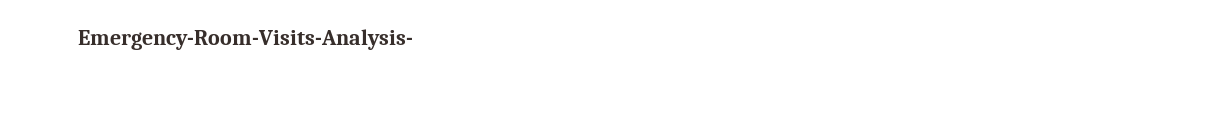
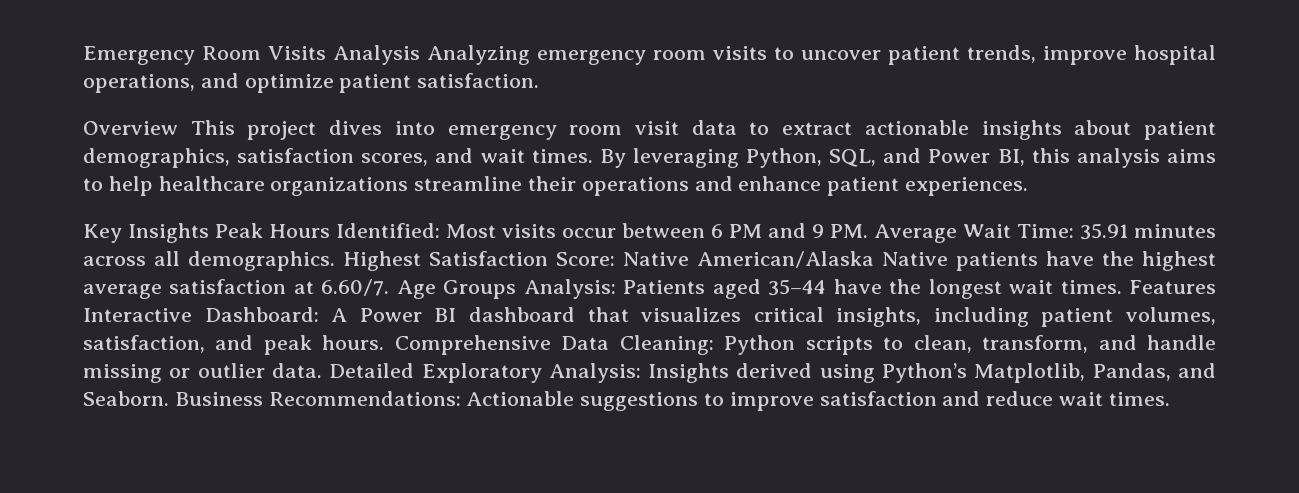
- Emergency-Room-Visits-Analysis-
+ Emergency Room Visits Analysis Analyzing emergency room visits to uncover patient trends, improve hospital operations, and optimize patient satisfaction.
+ Overview This project dives into emergency room visit data to extract actionable insights about patient demographics, satisfaction scores, and wait times. By leveraging Python, SQL, and Power BI, this analysis aims to help healthcare organizations streamline their operations and enhance patient experiences.
+ Key Insights Peak Hours Identified: Most visits occur between 6 PM and 9 PM. Average Wait Time: 35.91 minutes across all demographics. Highest Satisfaction Score: Native American/Alaska Native patients have the highest average satisfaction at 6.60/7. Age Groups Analysis: Patients aged 35–44 have the longest wait times. Features Interactive Dashboard: A Power BI dashboard that visualizes critical insights, including patient volumes, satisfaction, and peak hours. Comprehensive Data Cleaning: Python scripts to clean, transform, and handle missing or outlier data. Detailed Exploratory Analysis: Insights derived using Python’s Matplotlib, Pandas, and Seaborn. Business Recommendations: Actionable suggestions to improve satisfaction and reduce wait times.

